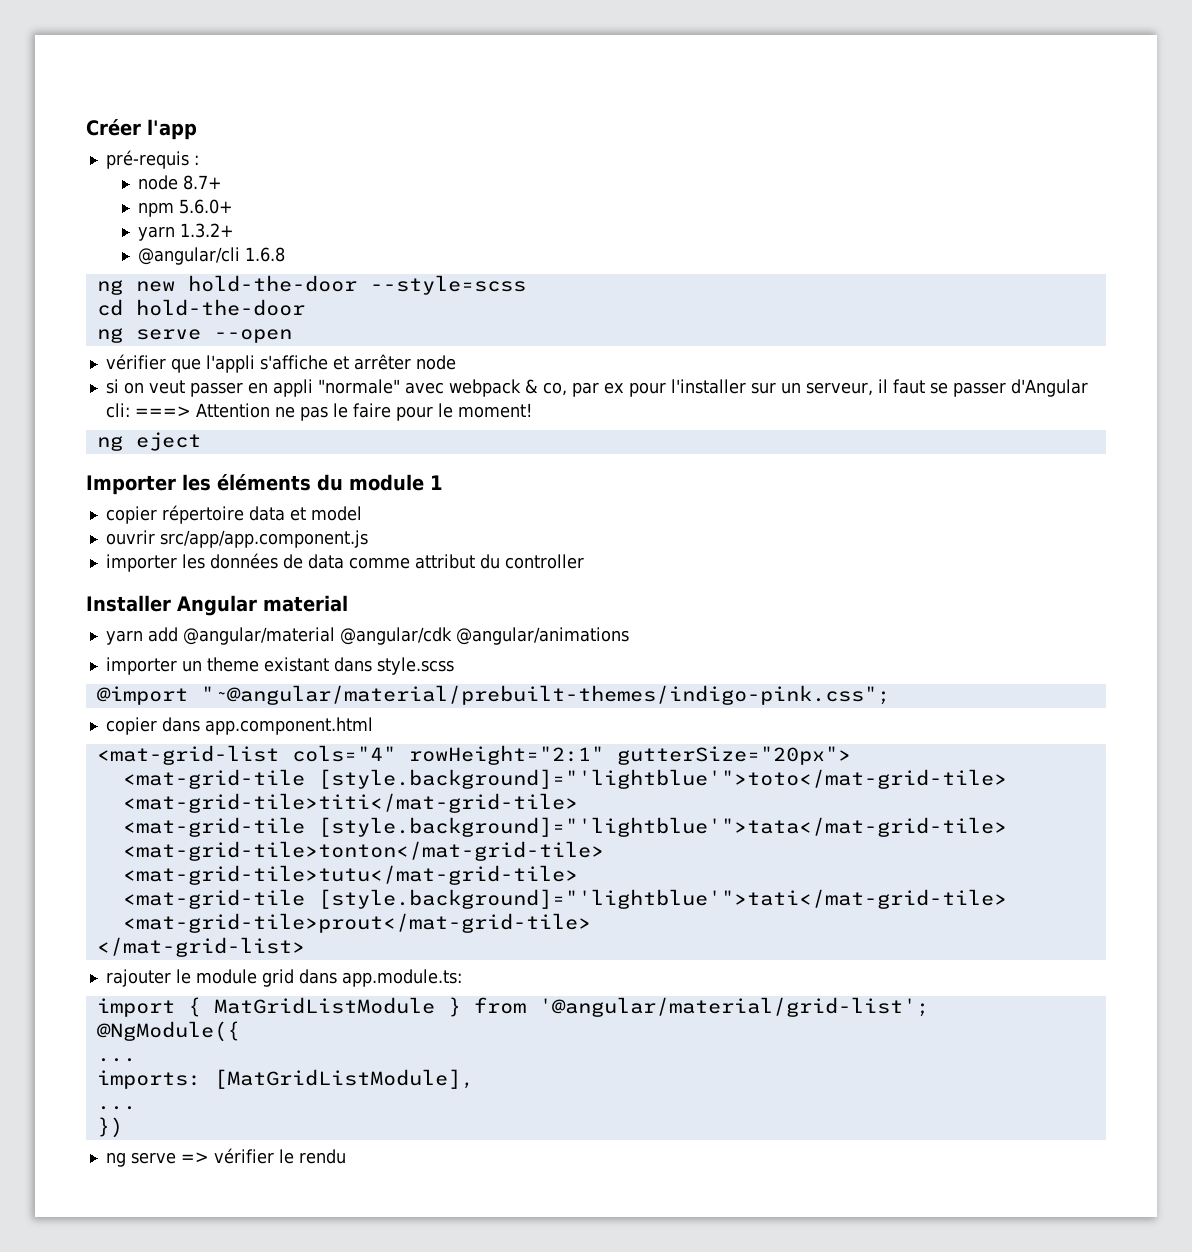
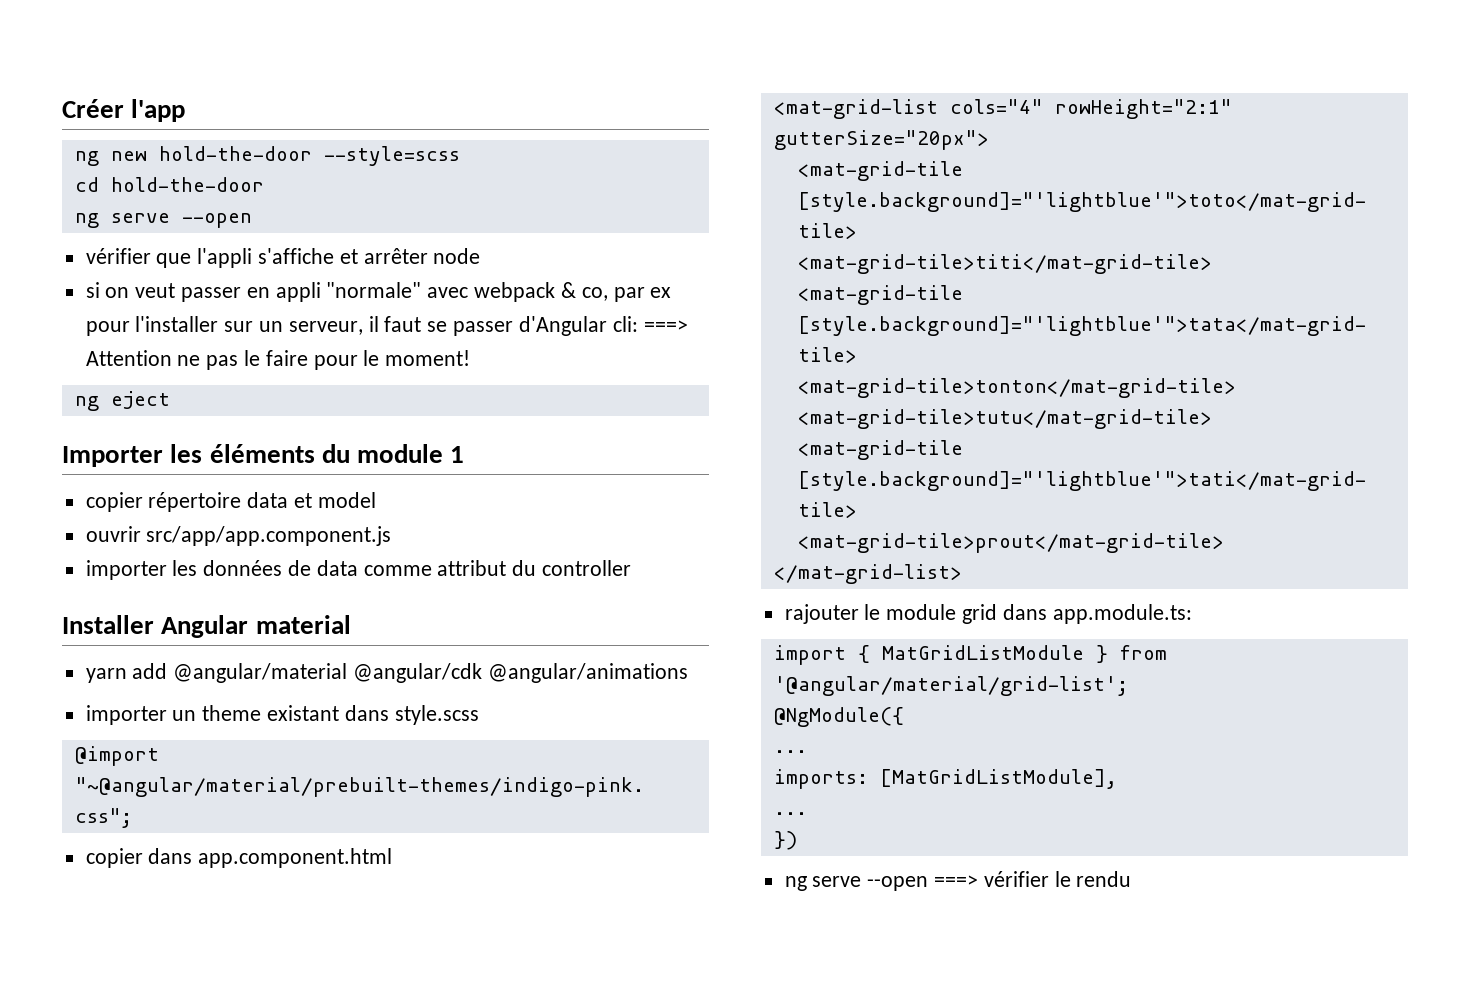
- pré-requis :
- node 8.7+
- npm 5.6.0+
- yarn 1.3.2+
- @angular/cli 1.6.8
- ng serve => vérifier le rendu
+ ng serve --open ===> vérifier le rendu

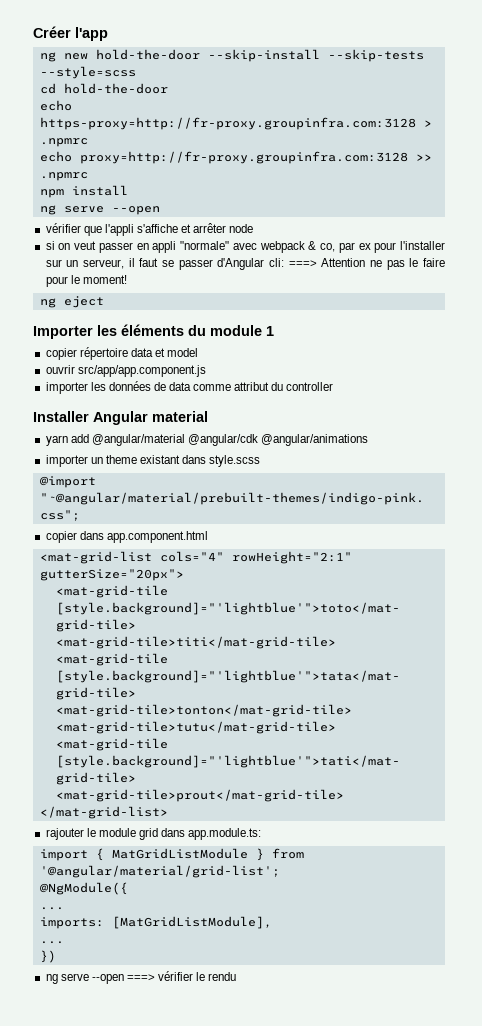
- ng new hold-the-door --style=scss
+ ng new hold-the-door --skip-install --skip-tests --style=scss
+ echo https-proxy=http://fr-proxy.groupinfra.com:3128 > .npmrc
+ echo proxy=http://fr-proxy.groupinfra.com:3128 >> .npmrc
+ npm install

